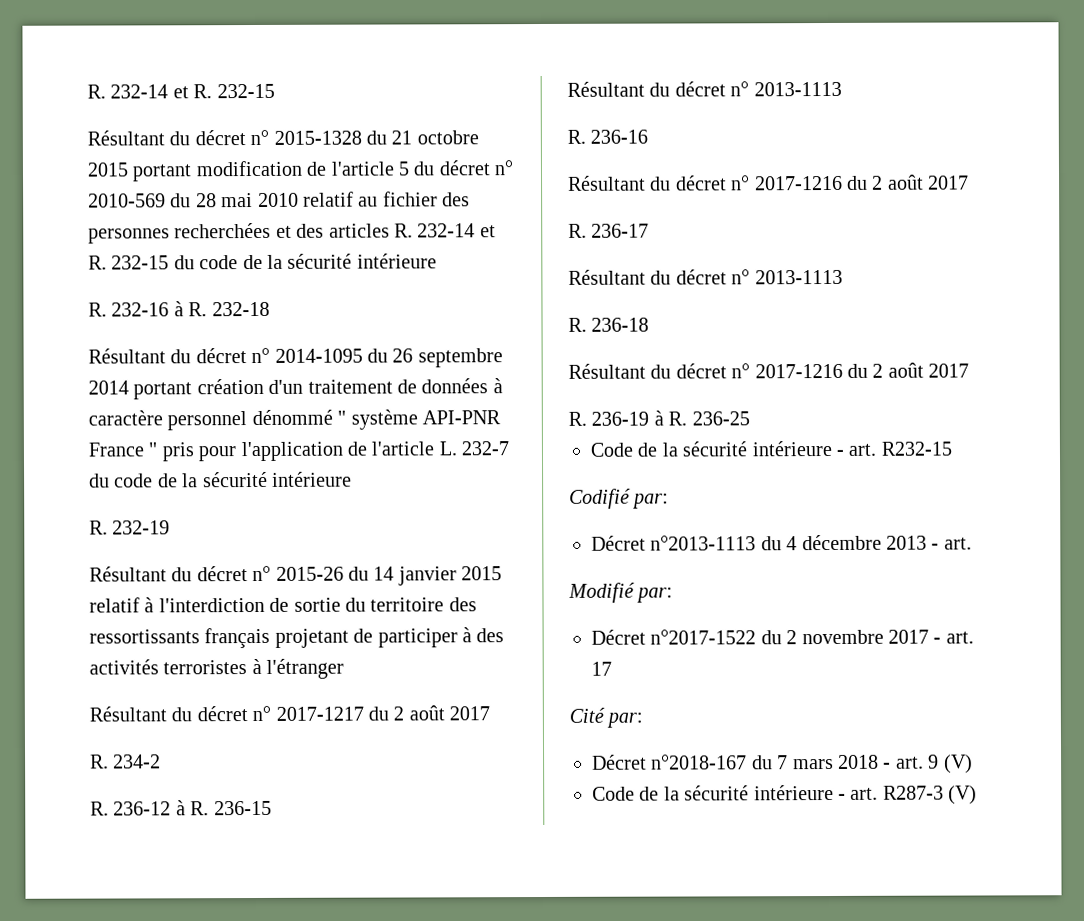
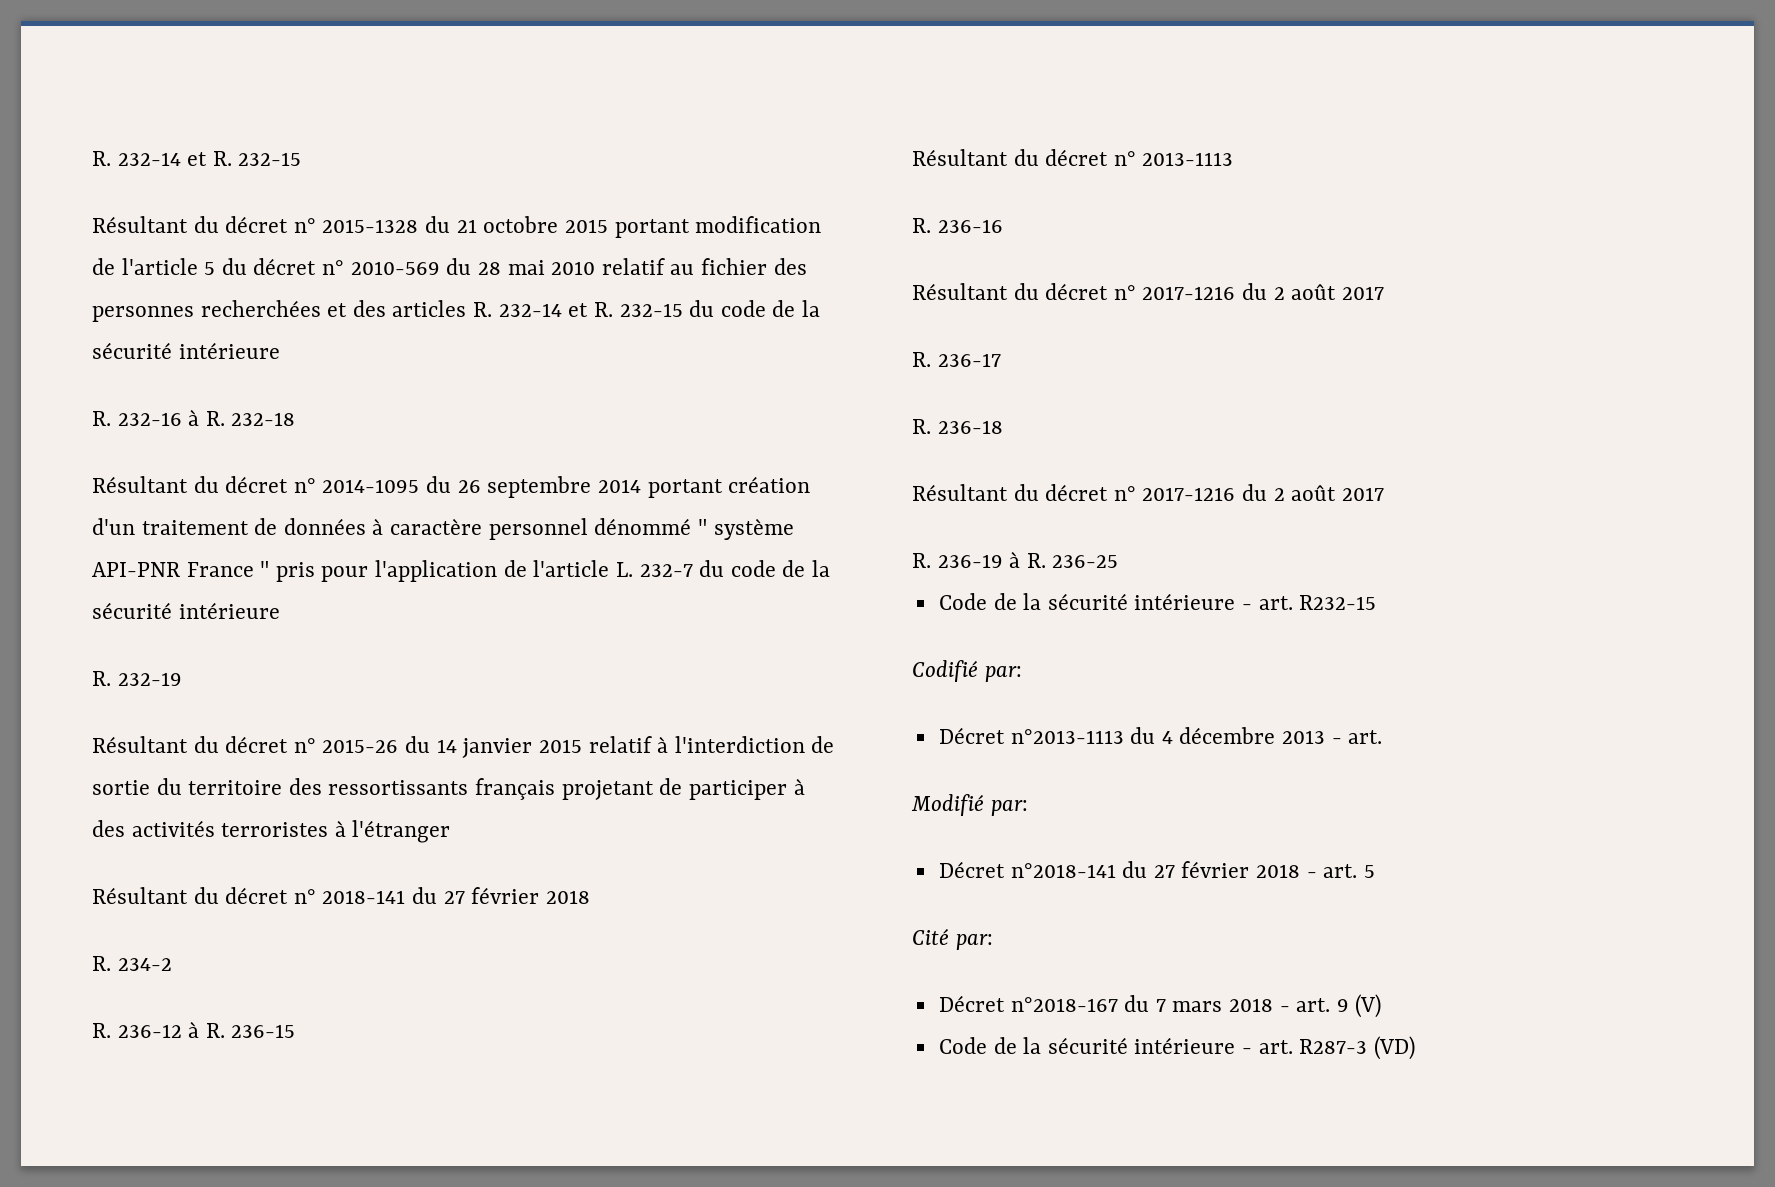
- Résultant du décret n° 2017-1217 du 2 août 2017
+ Résultant du décret n° 2018-141 du 27 février 2018
  R. 236-17
- Résultant du décret n° 2013-1113
- Décret n°2017-1522 du 2 novembre 2017 - art. 17
+ Décret n°2018-141 du 27 février 2018 - art. 5
- Code de la sécurité intérieure - art. R287-3 (V)
+ Code de la sécurité intérieure - art. R287-3 (VD)

